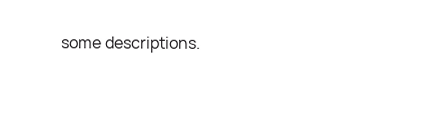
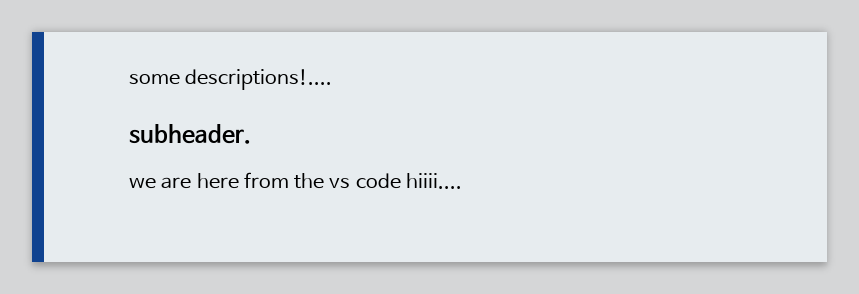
- some descriptions.
+ some descriptions!....
+ subheader.
+ we are here from the vs code hiiii....

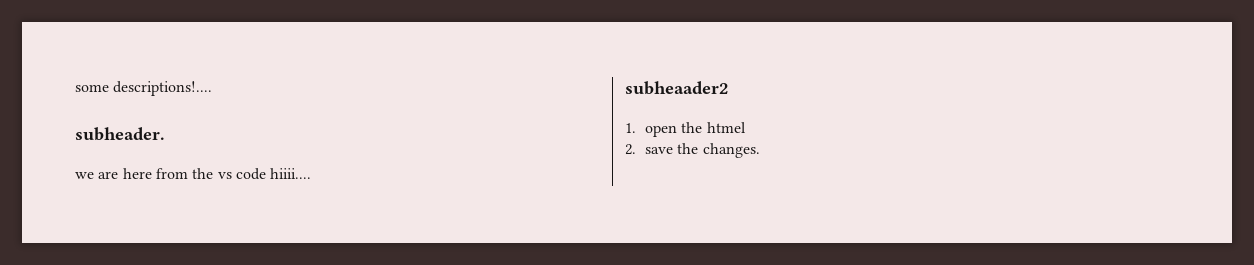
+ subheaader2
+ 1. open the htmel
+ 2. save the changes.

